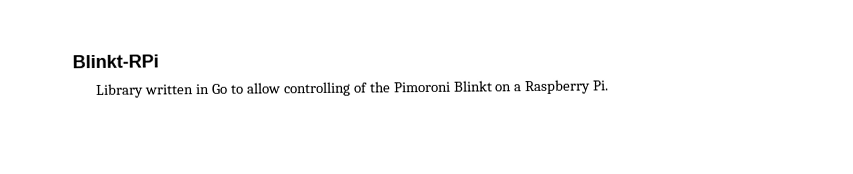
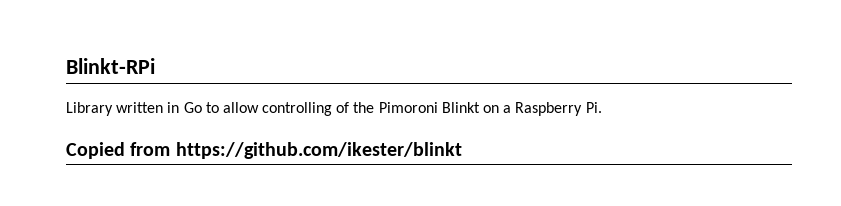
+ Copied from https://github.com/ikester/blinkt

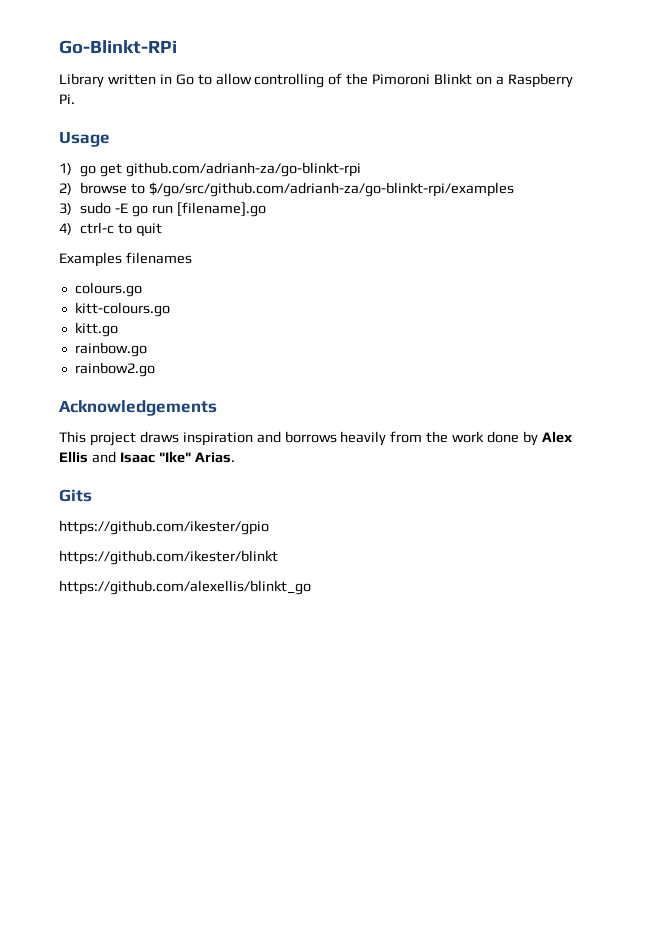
- Blinkt-RPi
+ Go-Blinkt-RPi
- Copied from https://github.com/ikester/blinkt
+ Usage
+ 1) go get github.com/adrianh-za/go-blinkt-rpi
+ 2) browse to $/go/src/github.com/adrianh-za/go-blinkt-rpi/examples
+ 3) sudo -E go run [filename].go
+ 4) ctrl-c to quit
+ Examples filenames
+ colours.go
+ kitt-colours.go
+ kitt.go
+ rainbow.go
+ rainbow2.go
+ Acknowledgements
+ This project draws inspiration and borrows heavily from the work done by Alex Ellis and Isaac "Ike" Arias.
+ Gits
+ https://github.com/ikester/gpio
+ https://github.com/ikester/blinkt
+ https://github.com/alexellis/blinkt_go

